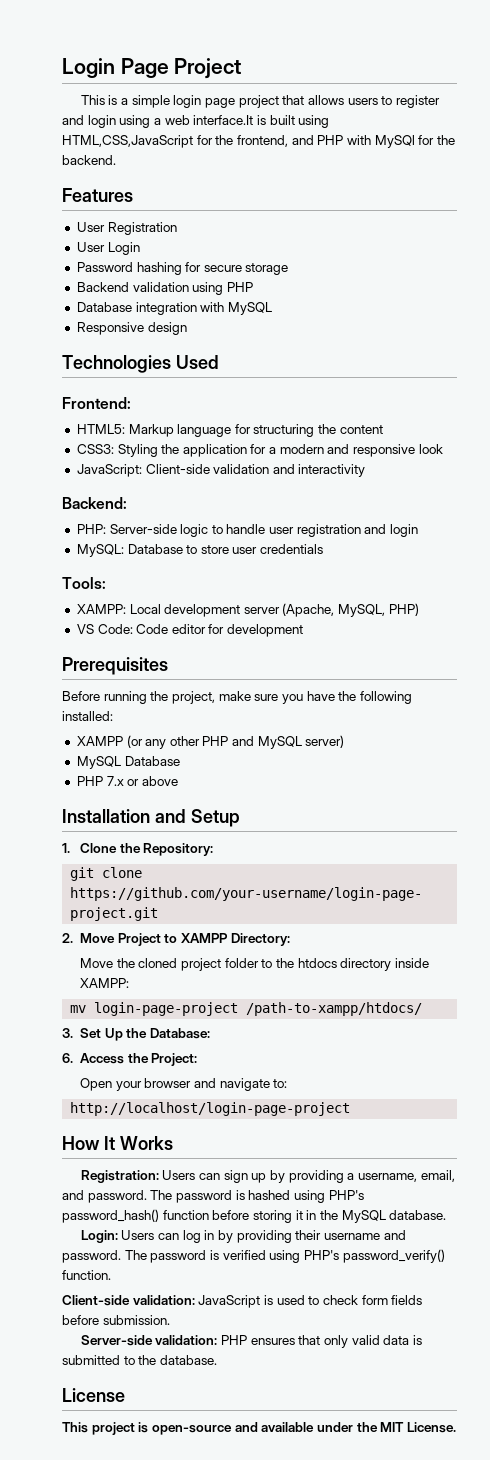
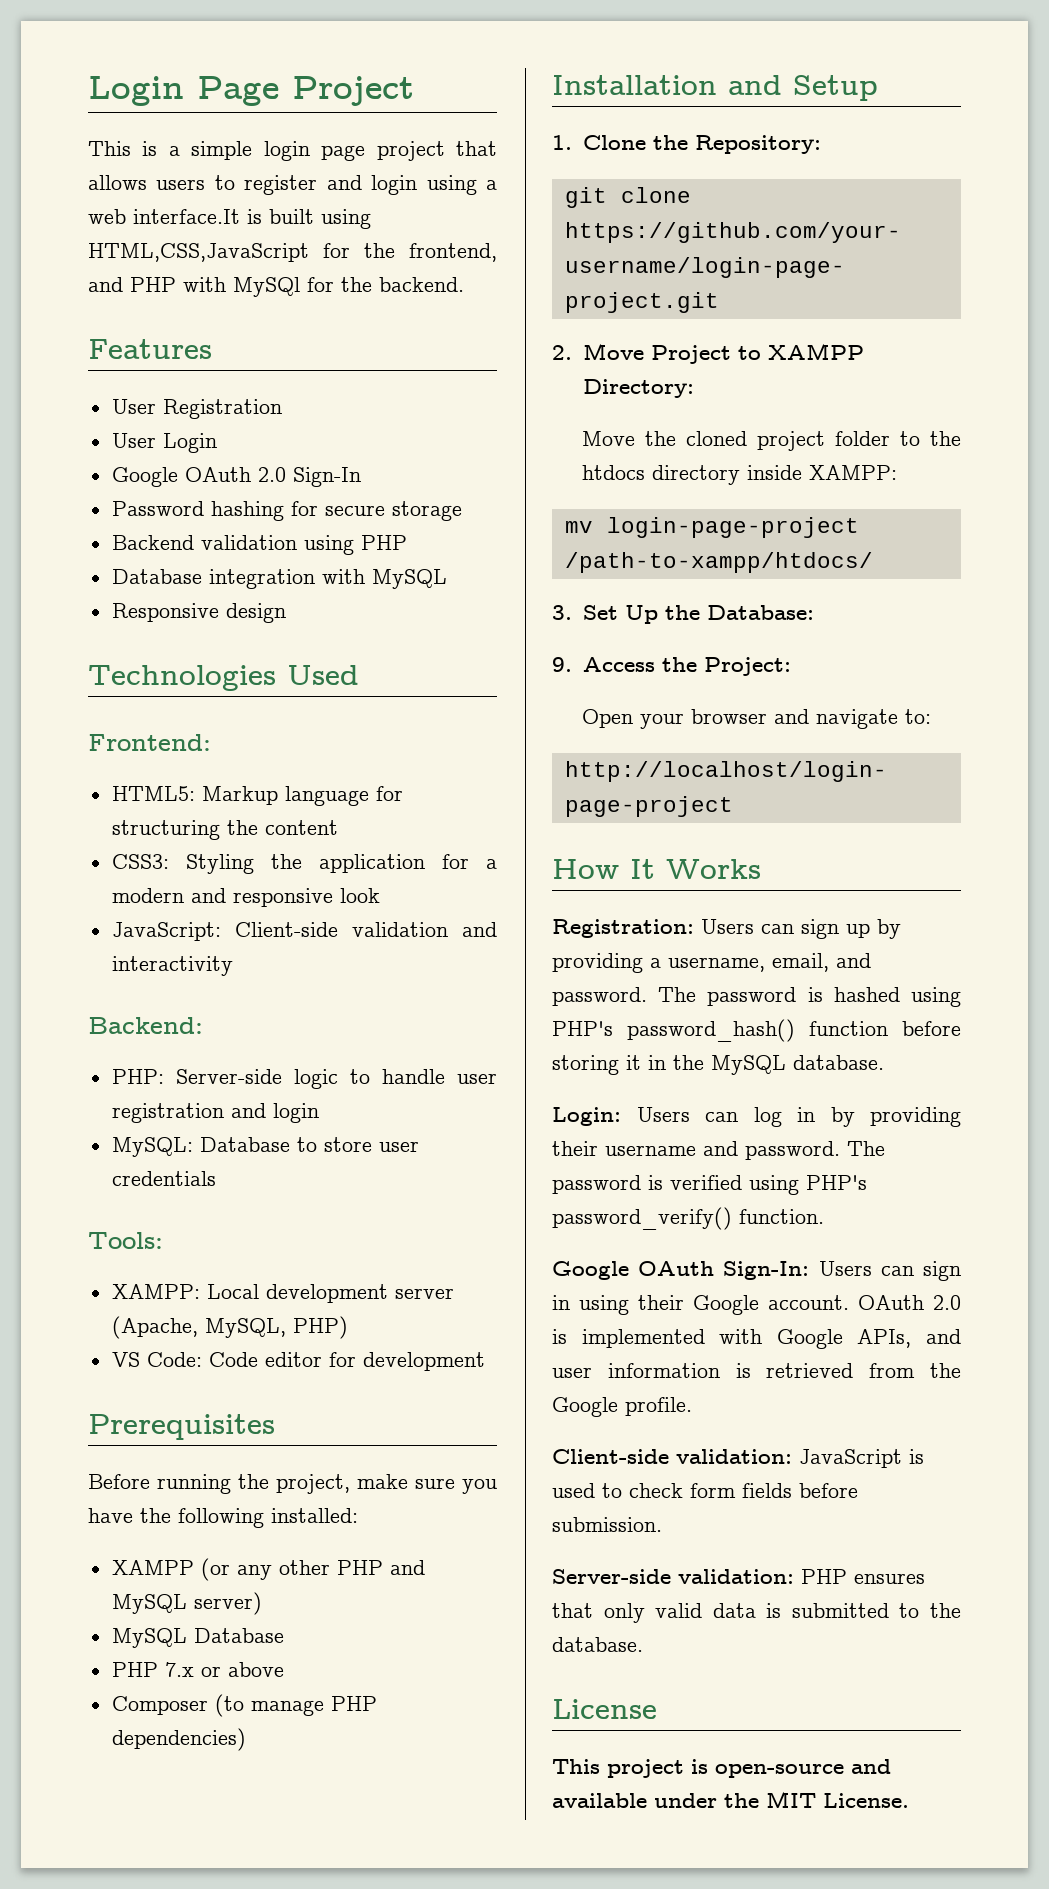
+ Google OAuth 2.0 Sign-In
+ Composer (to manage PHP dependencies)
- 6. Access the Project:
+ 9. Access the Project:
+ Google OAuth Sign-In: Users can sign in using their Google account. OAuth 2.0 is implemented with Google APIs, and user information is retrieved from the Google profile.

